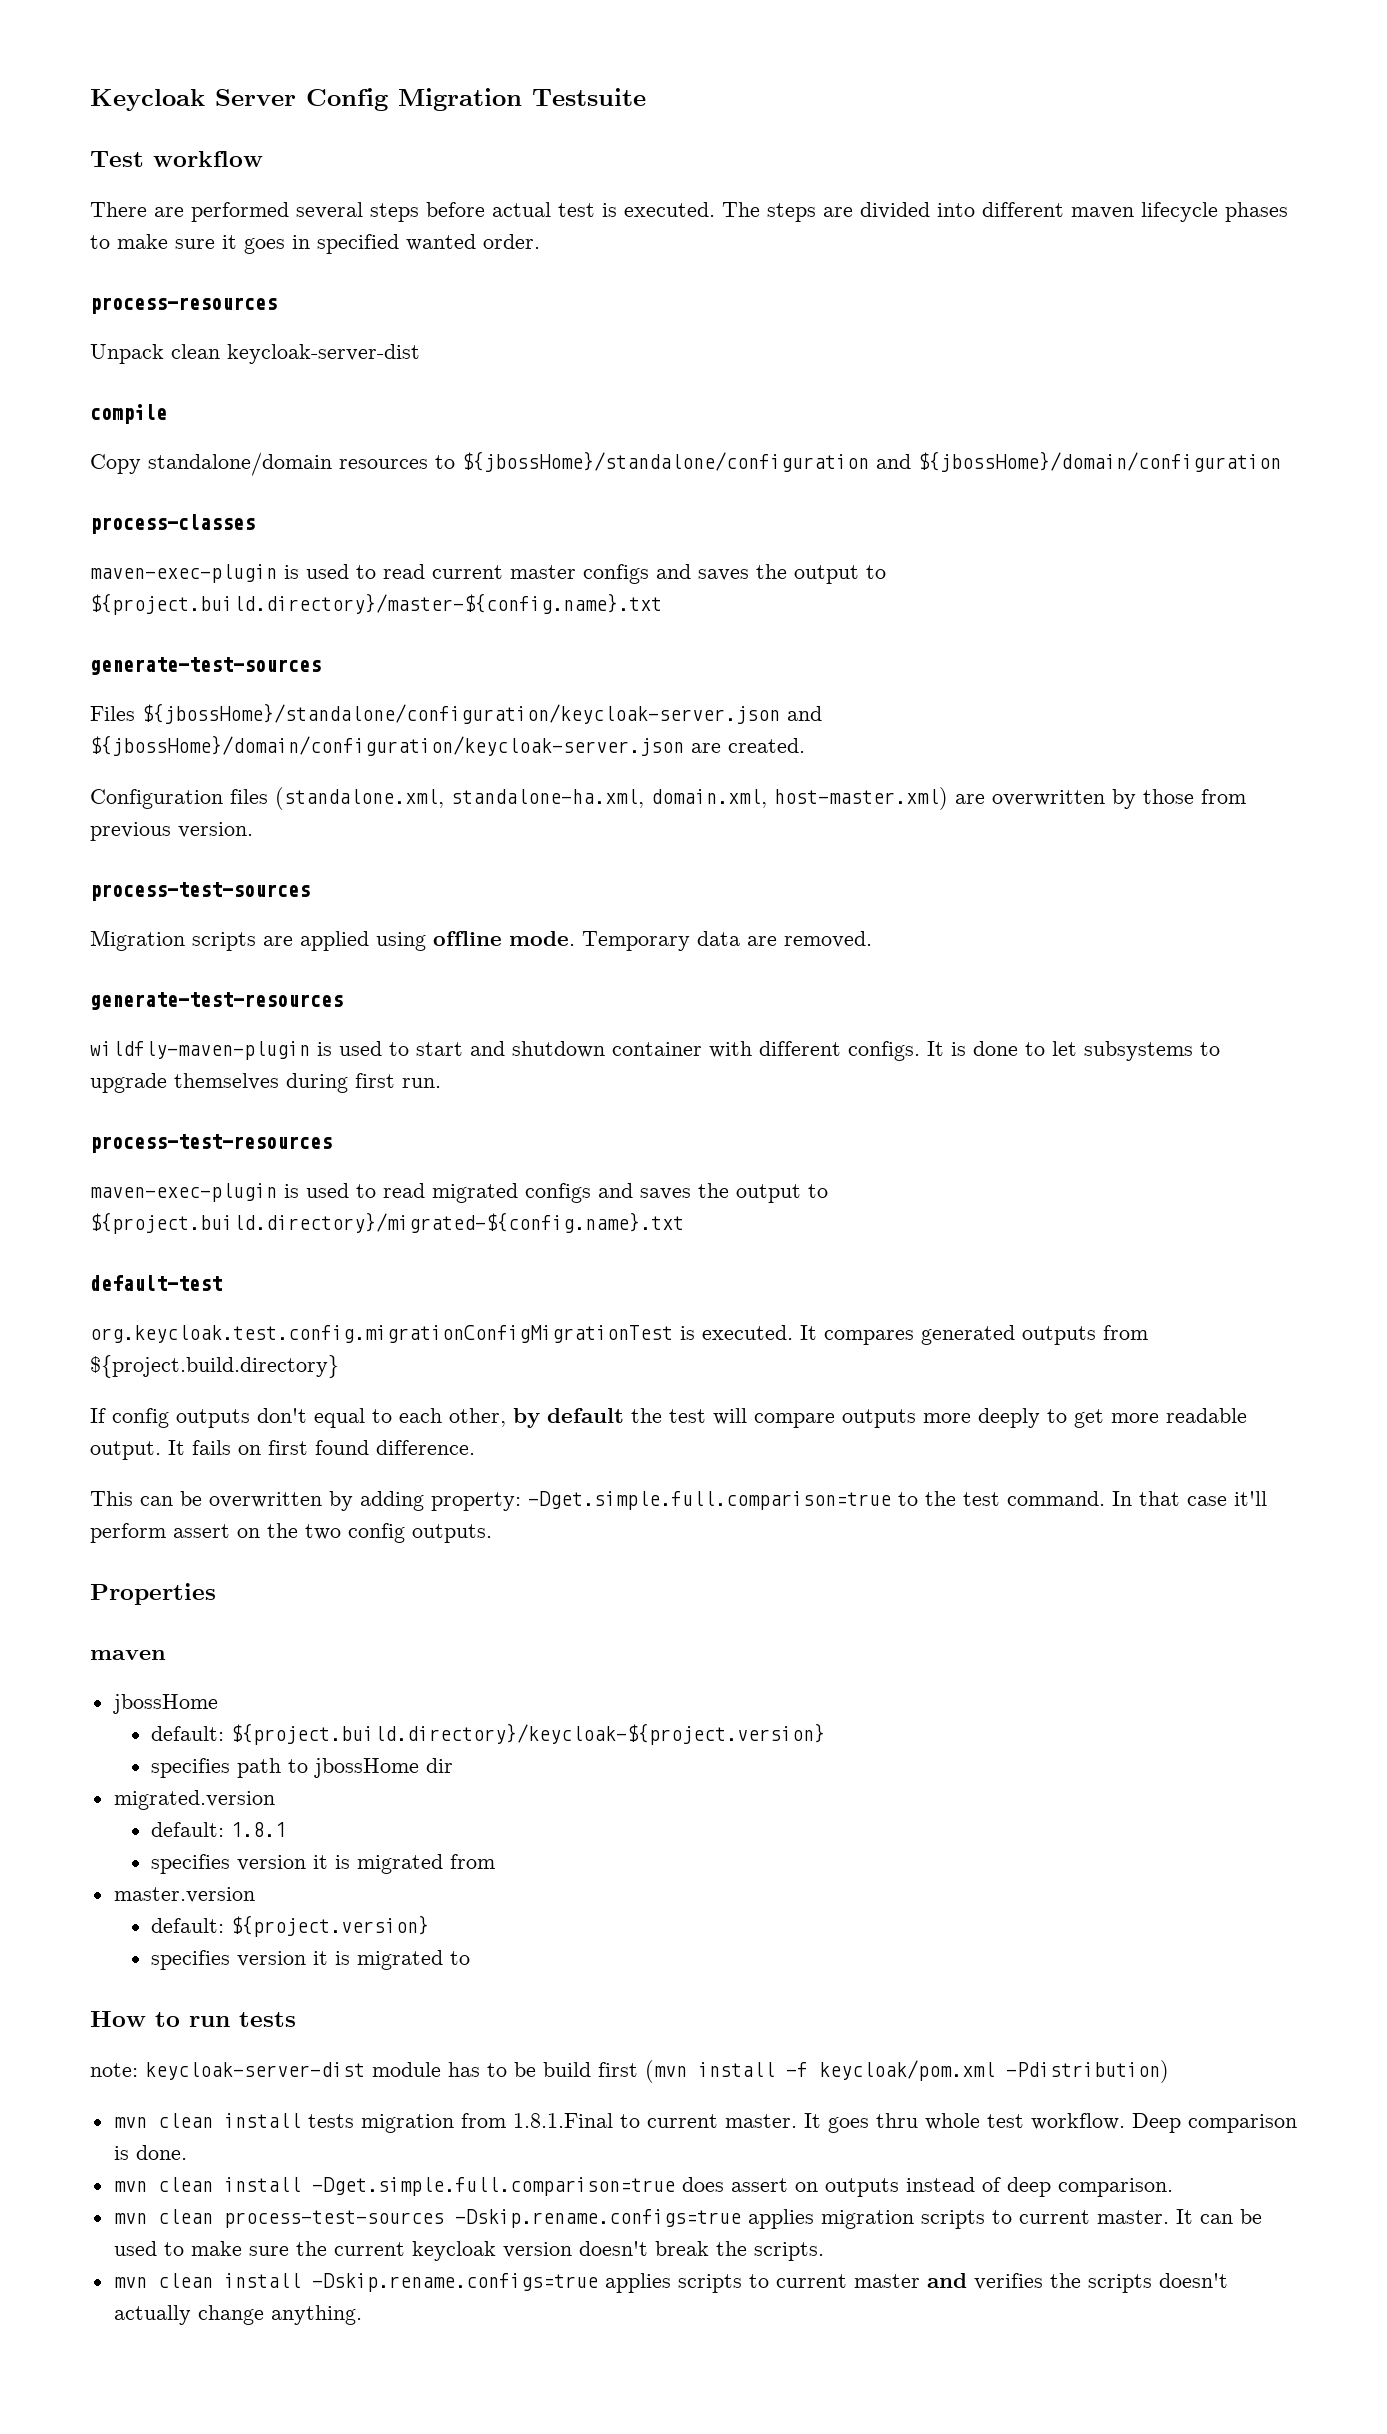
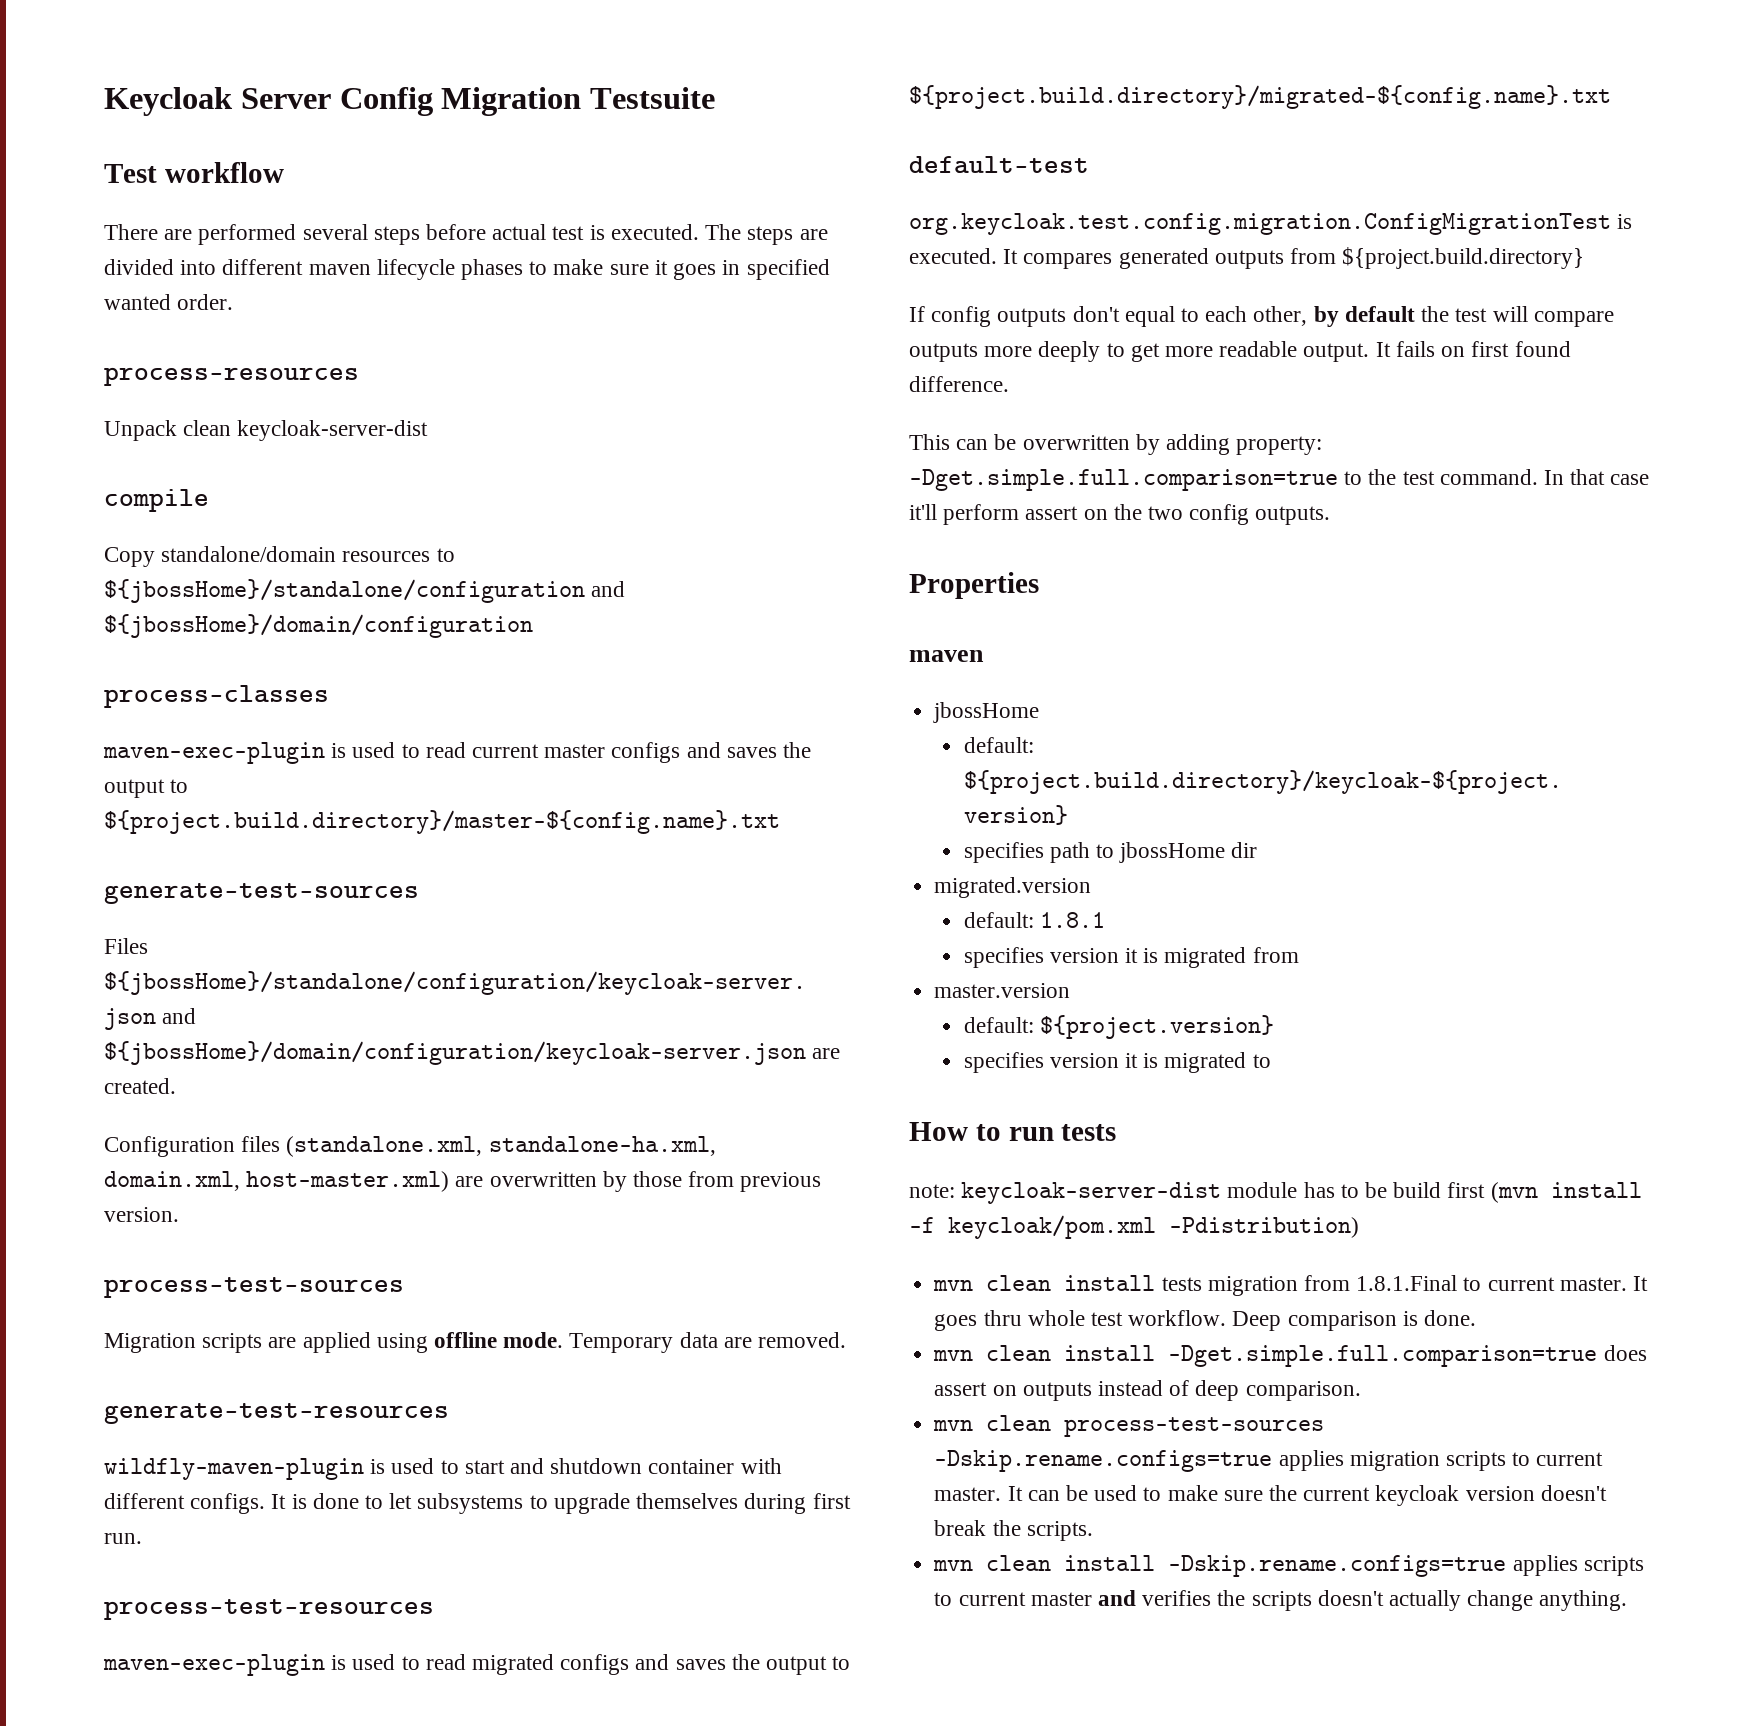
- org.keycloak.test.config.migrationConfigMigrationTest is executed.
+ org.keycloak.test.config.migration.ConfigMigrationTest is executed.

